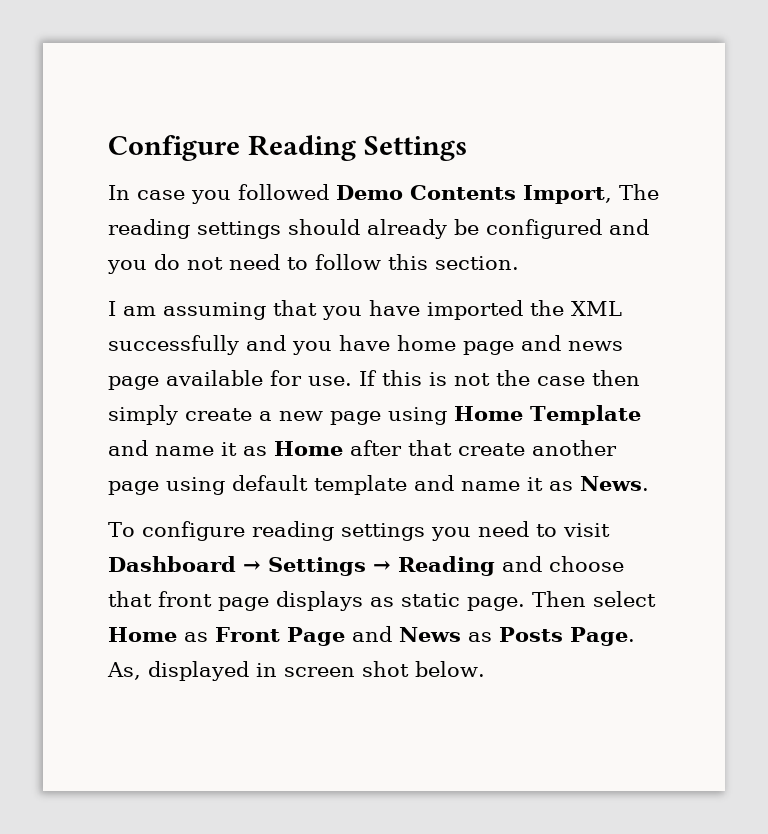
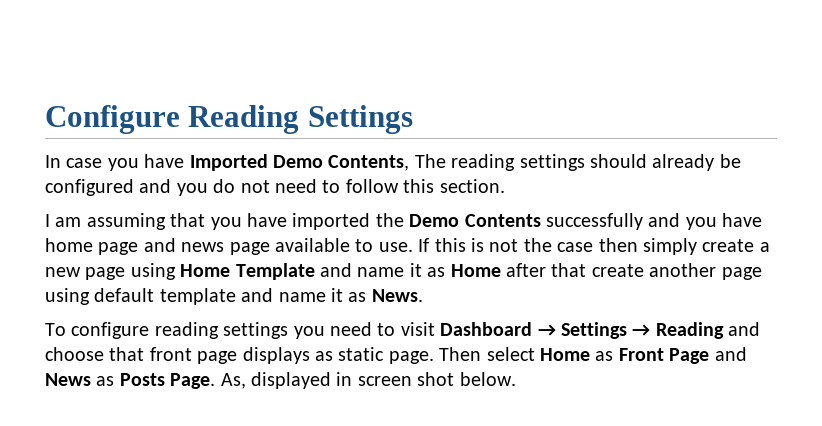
- In case you followed Demo Contents Import, The reading settings should already be configured and you do not need to follow this section.
+ In case you have Imported Demo Contents, The reading settings should already be configured and you do not need to follow this section.
- I am assuming that you have imported the XML successfully and you have home page and news page available for use.
+ I am assuming that you have imported the Demo Contents successfully and you have home page and news page available to use.

